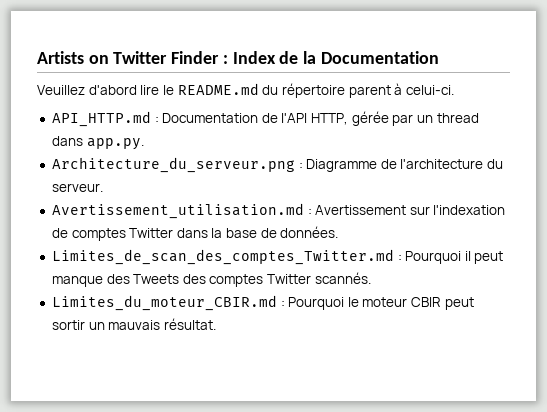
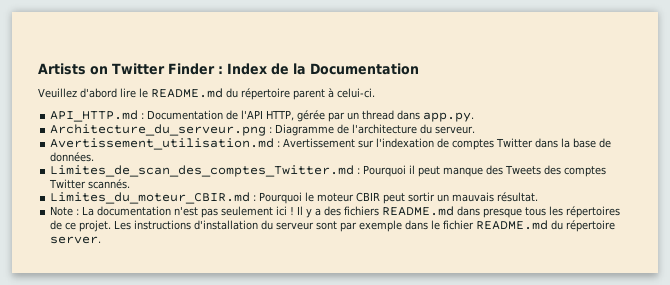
+ Note : La documentation n'est pas seulement ici ! Il y a des fichiers README.md dans presque tous les répertoires de ce projet. Les instructions d'installation du serveur sont par exemple dans le fichier README.md du répertoire server.

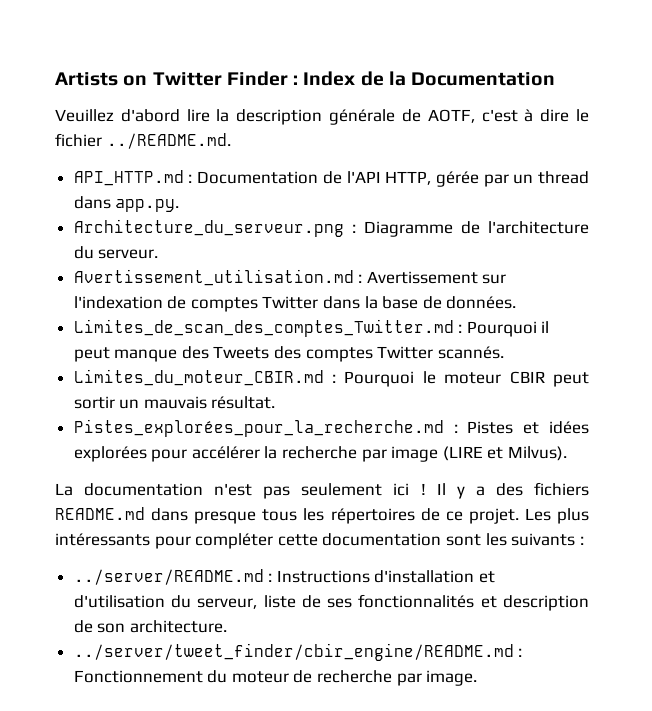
- Veuillez d'abord lire le README.md du répertoire parent à celui-ci.
+ Veuillez d'abord lire la description générale de AOTF, c'est à dire le fichier ../README.md.
- Note : La documentation n'est pas seulement ici !
+ Pistes_explorées_pour_la_recherche.md : Pistes et idées explorées pour accélérer la recherche par image (LIRE et Milvus).
+ La documentation n'est pas seulement ici !
- Les instructions d'installation du serveur sont par exemple dans le fichier README.md du répertoire server.
+ Les plus intéressants pour compléter cette documentation sont les suivants :
+ ../server/README.md : Instructions d'installation et d'utilisation du serveur, liste de ses fonctionnalités et description de son architecture.
+ ../server/tweet_finder/cbir_engine/README.md : Fonctionnement du moteur de recherche par image.

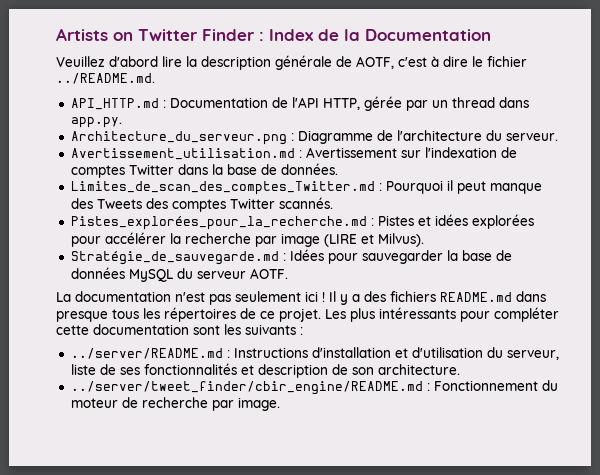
- Limites_du_moteur_CBIR.md : Pourquoi le moteur CBIR peut sortir un mauvais résultat.
+ Stratégie_de_sauvegarde.md : Idées pour sauvegarder la base de données MySQL du serveur AOTF.

